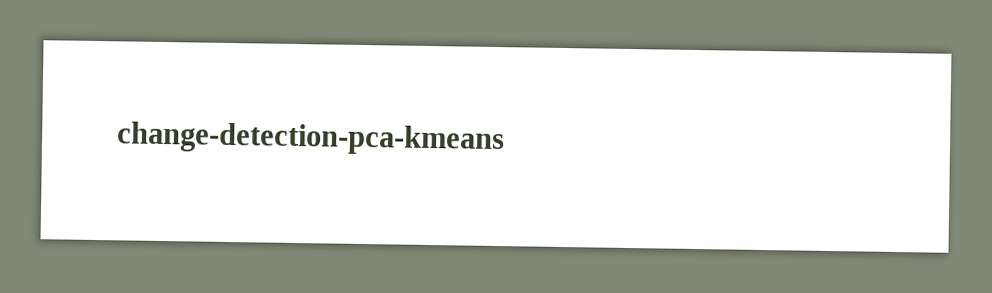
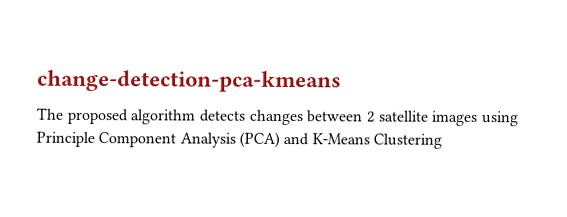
+ The proposed algorithm detects changes between 2 satellite images using Principle Component Analysis (PCA) and K-Means Clustering

